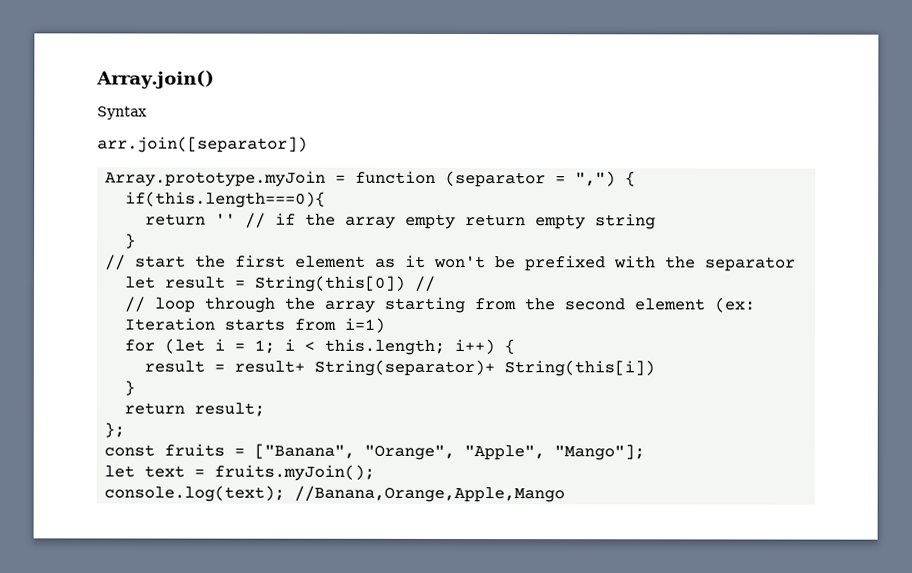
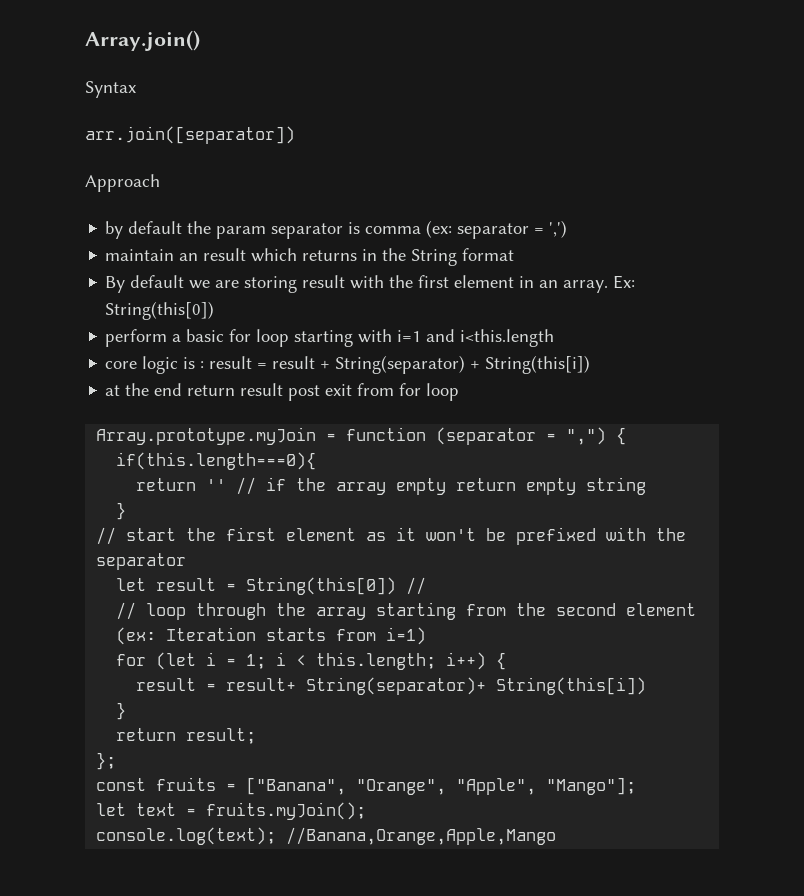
+ Approach
+ by default the param separator is comma (ex: separator = ',')
+ maintain an result which returns in the String format
+ By default we are storing result with the first element in an array. Ex: String(this[0])
+ perform a basic for loop starting with i=1 and i<this.length
+ core logic is : result = result + String(separator) + String(this[i])
+ at the end return result post exit from for loop

